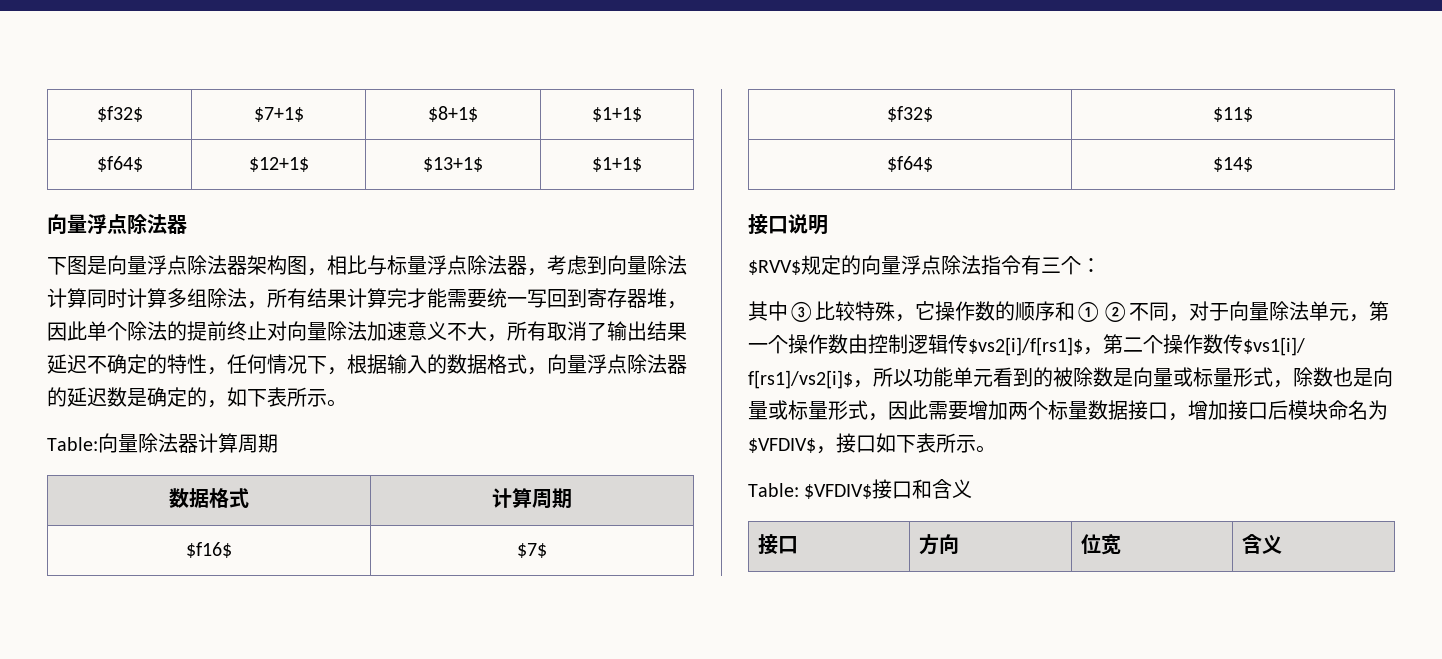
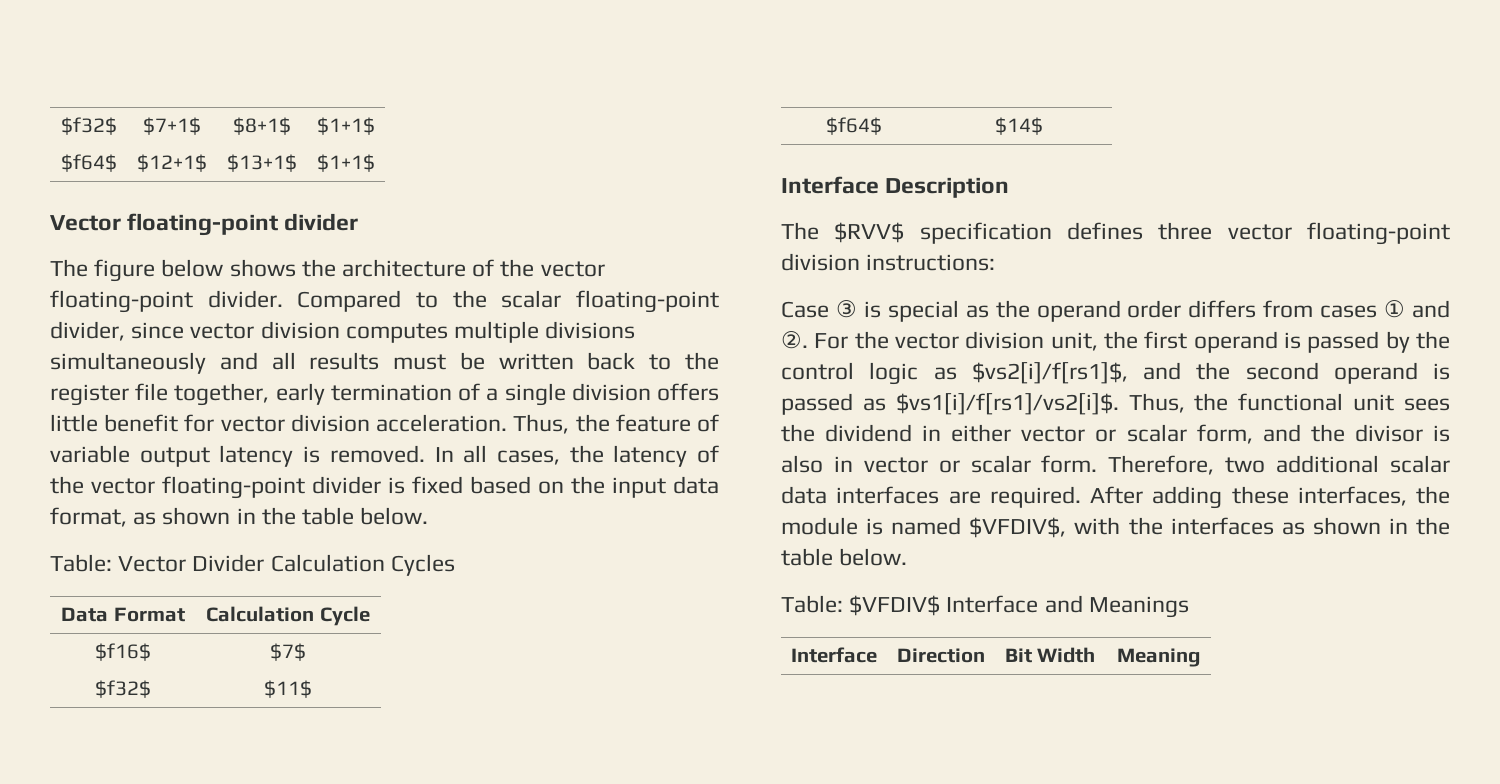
  $f64$ | $12+1$ | $13+1$ | $1+1$
- 向量浮点除法器
- 下图是向量浮点除法器架构图，相比与标量浮点除法器，考虑到向量除法计算同时计算多组除法，所有结果计算完才能需要统一写回到寄存器堆，因此单个除法的提前终止对向量除法加速意义不大，所有取消了输出结果延迟不确定的特性，任何情况下，根据输入的数据格式，向量浮点除法器的延迟数是确定的，如下表所示。
- Table:向量除法器计算周期
- 数据格式 | 计算周期
+ Vector floating-point divider
+ The figure below shows the architecture of the vector floating-point divider. Compared to the scalar floating-point divider, since vector division computes multiple divisions simultaneously and all results must be written back to the register file together, early termination of a single division offers little benefit for vector division acceleration. Thus, the feature of variable output latency is removed. In all cases, the latency of the vector floating-point divider is fixed based on the input data format, as shown in the table below.
+ Table: Vector Divider Calculation Cycles
+ Data Format | Calculation Cycle
- 接口说明
- $RVV$规定的向量浮点除法指令有三个：
- 其中③比较特殊，它操作数的顺序和①②不同，对于向量除法单元，第一个操作数由控制逻辑传$vs2[i]/f[rs1]$，第二个操作数传$vs1[i]/ f[rs1]/vs2[i]$，所以功能单元看到的被除数是向量或标量形式，除数也是向量或标量形式，因此需要增加两个标量数据接口，增加接口后模块命名为$VFDIV$，接口如下表所示。
- Table: $VFDIV$接口和含义
- 接口 | 方向 | 位宽 | 含义
+ Interface Description
+ The $RVV$ specification defines three vector floating-point division instructions:
+ Case ③ is special as the operand order differs from cases ① and ②. For the vector division unit, the first operand is passed by the control logic as $vs2[i]/f[rs1]$, and the second operand is passed as $vs1[i]/f[rs1]/vs2[i]$. Thus, the functional unit sees the dividend in either vector or scalar form, and the divisor is also in vector or scalar form. Therefore, two additional scalar data interfaces are required. After adding these interfaces, the module is named $VFDIV$, with the interfaces as shown in the table below.
+ Table: $VFDIV$ Interface and Meanings
+ Interface | Direction | Bit Width | Meaning

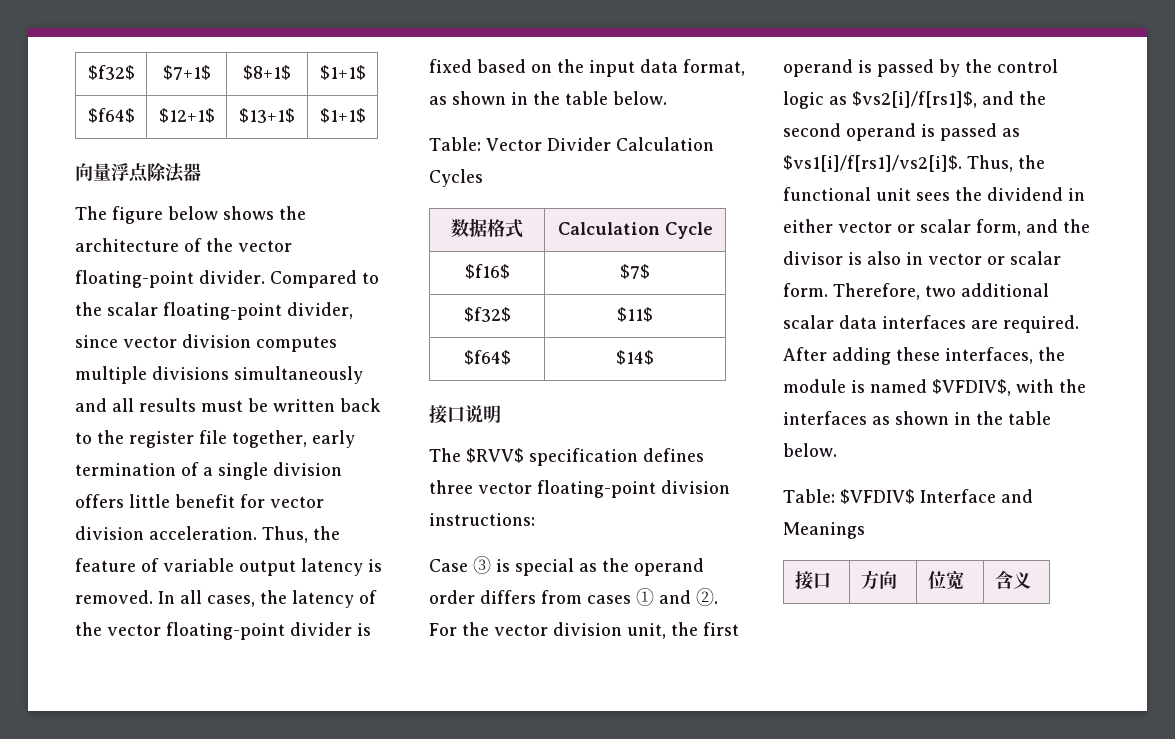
- Vector floating-point divider
+ 向量浮点除法器
- Data Format | Calculation Cycle
+ 数据格式 | Calculation Cycle
- Interface Description
+ 接口说明
- Interface | Direction | Bit Width | Meaning
+ 接口 | 方向 | 位宽 | 含义

